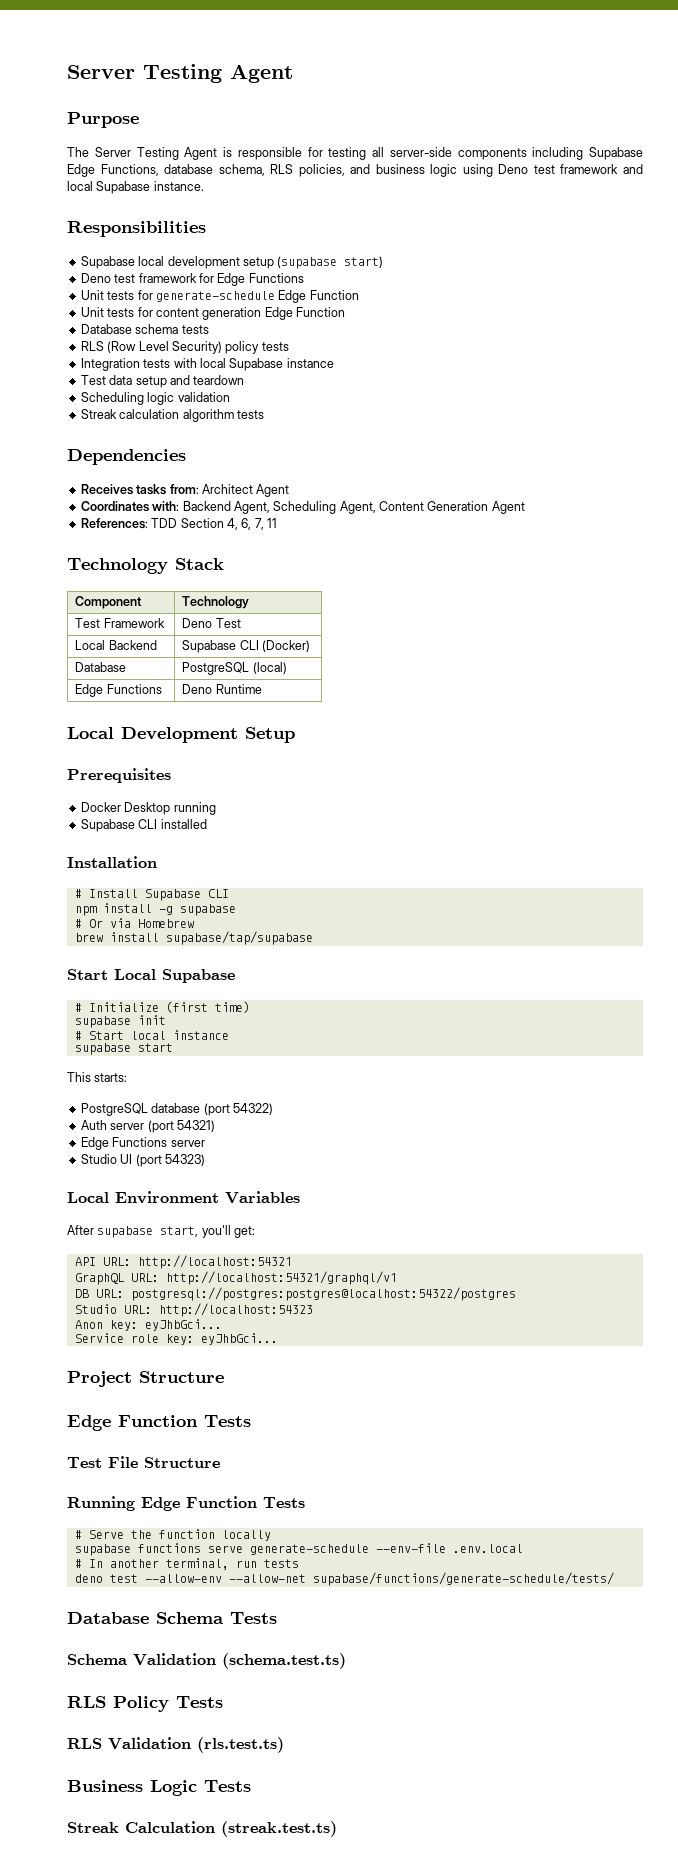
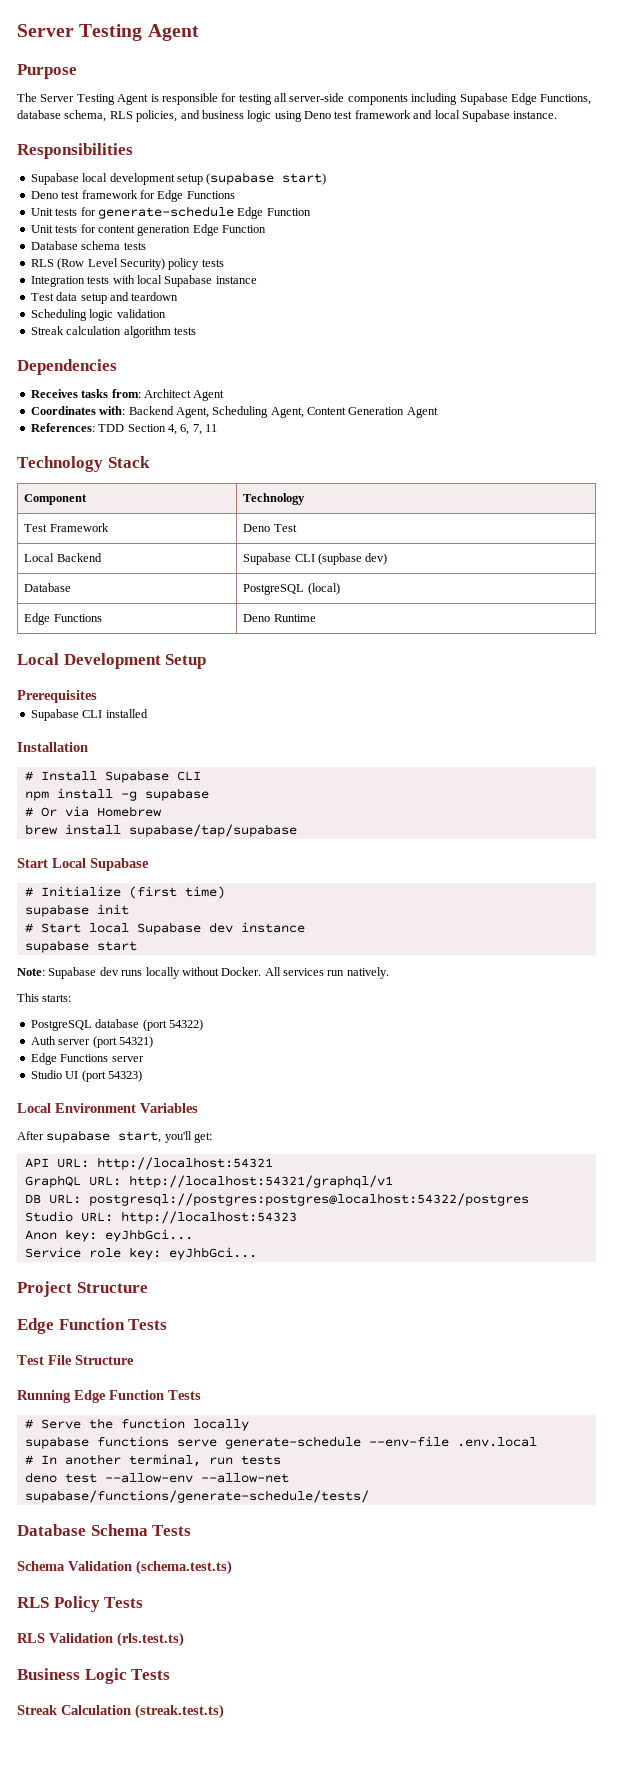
- Local Backend | Supabase CLI (Docker)
+ Local Backend | Supabase CLI (supbase dev)
- Docker Desktop running
- # Start local instance
+ # Start local Supabase dev instance
+ Note: Supabase dev runs locally without Docker. All services run natively.

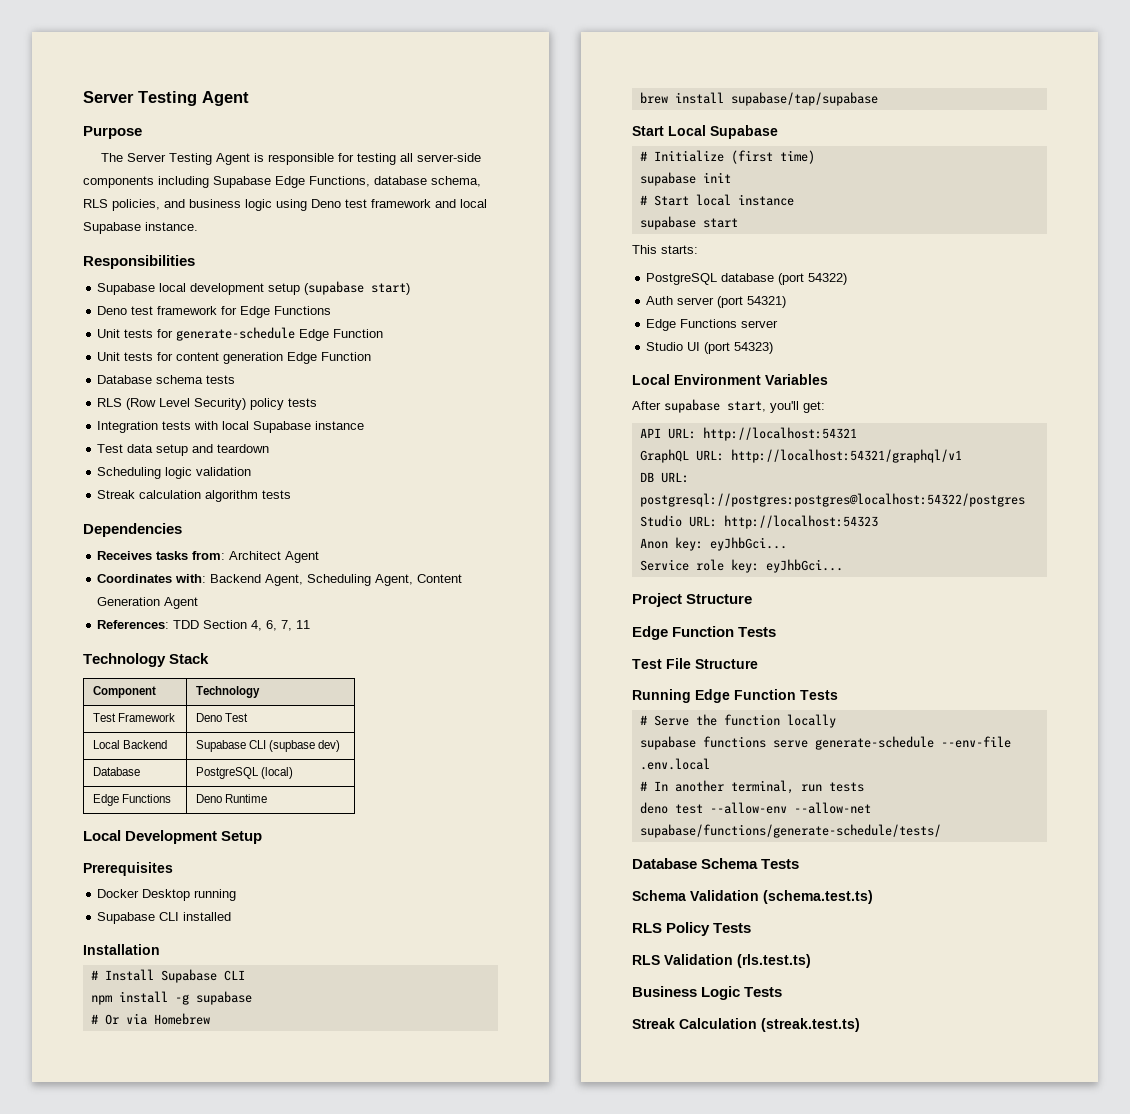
+ Docker Desktop running
- # Start local Supabase dev instance
+ # Start local instance
- Note: Supabase dev runs locally without Docker. All services run natively.

